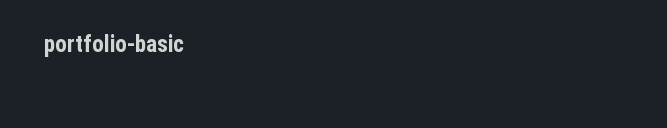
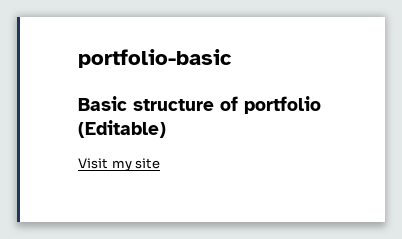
+ Basic structure of portfolio (Editable)
+ Visit my site

